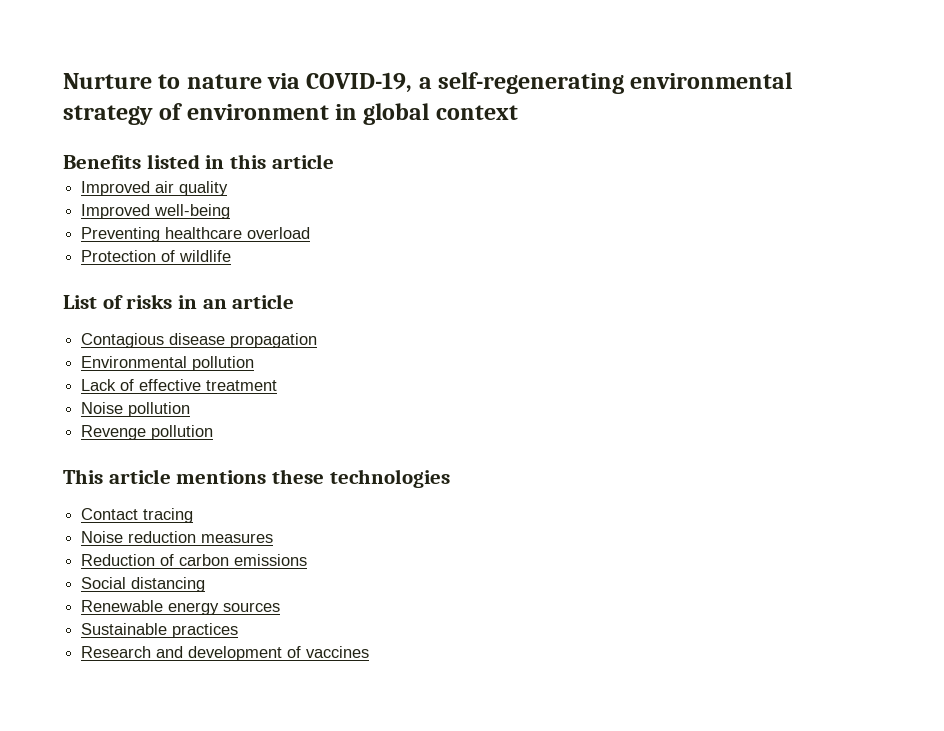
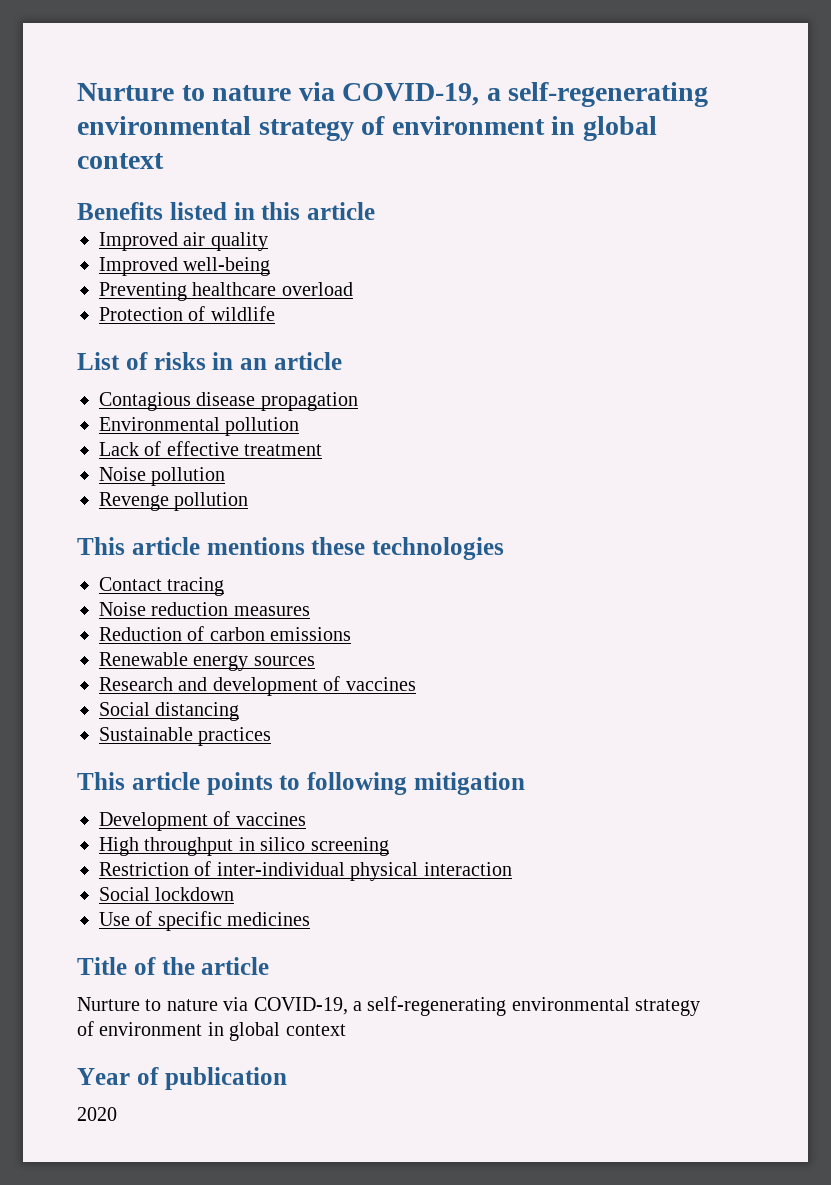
- Social distancing
- Sustainable practices
+ Social distancing
+ Sustainable practices
+ This article points to following mitigation
+ Development of vaccines
+ High throughput in silico screening
+ Restriction of inter-individual physical interaction
+ Social lockdown
+ Use of specific medicines
+ Title of the article
+ Nurture to nature via COVID-19, a self-regenerating environmental strategy of environment in global context
+ Year of publication
+ 2020

